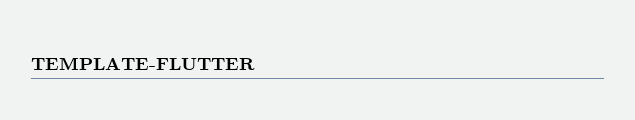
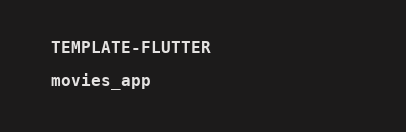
+ movies_app

